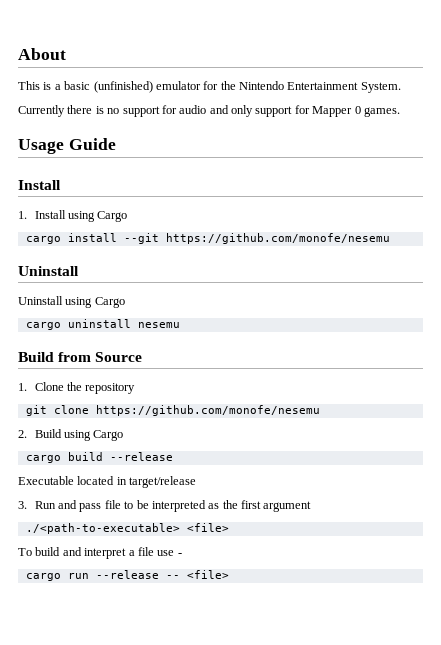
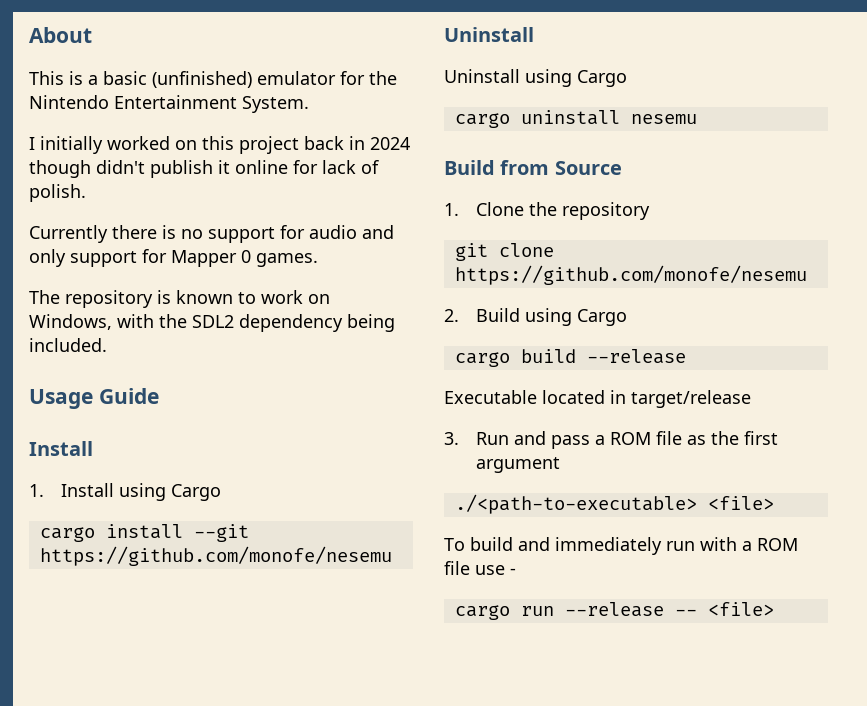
+ I initially worked on this project back in 2024 though didn't publish it online for lack of polish.
+ The repository is known to work on Windows, with the SDL2 dependency being included.
- 3. Run and pass file to be interpreted as the first argument
+ 3. Run and pass a ROM file as the first argument
- To build and interpret a file use -
+ To build and immediately run with a ROM file use -

